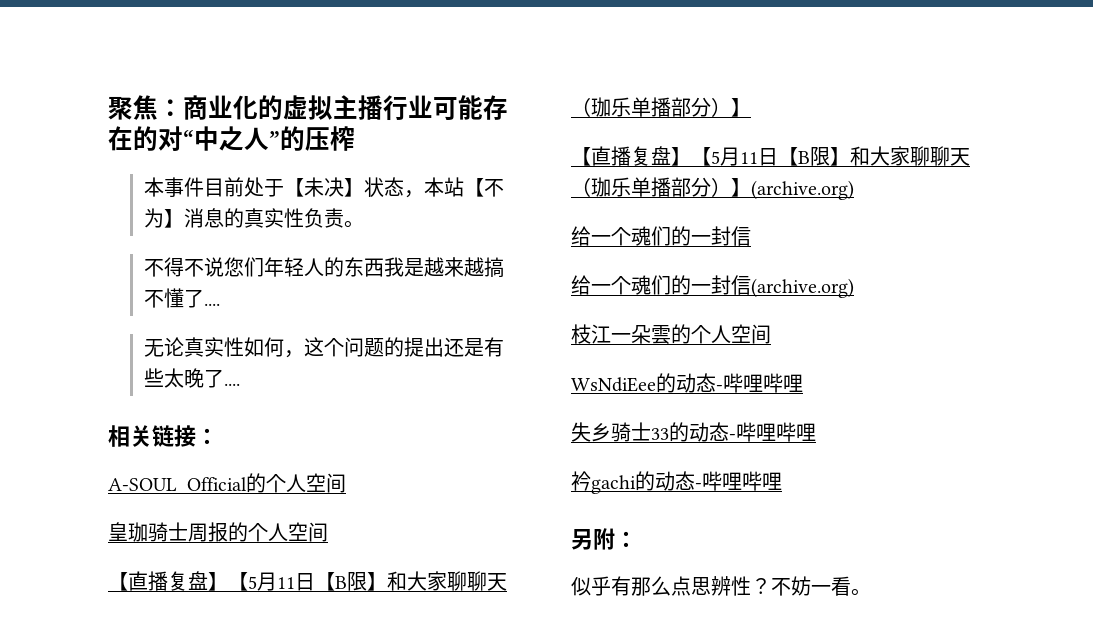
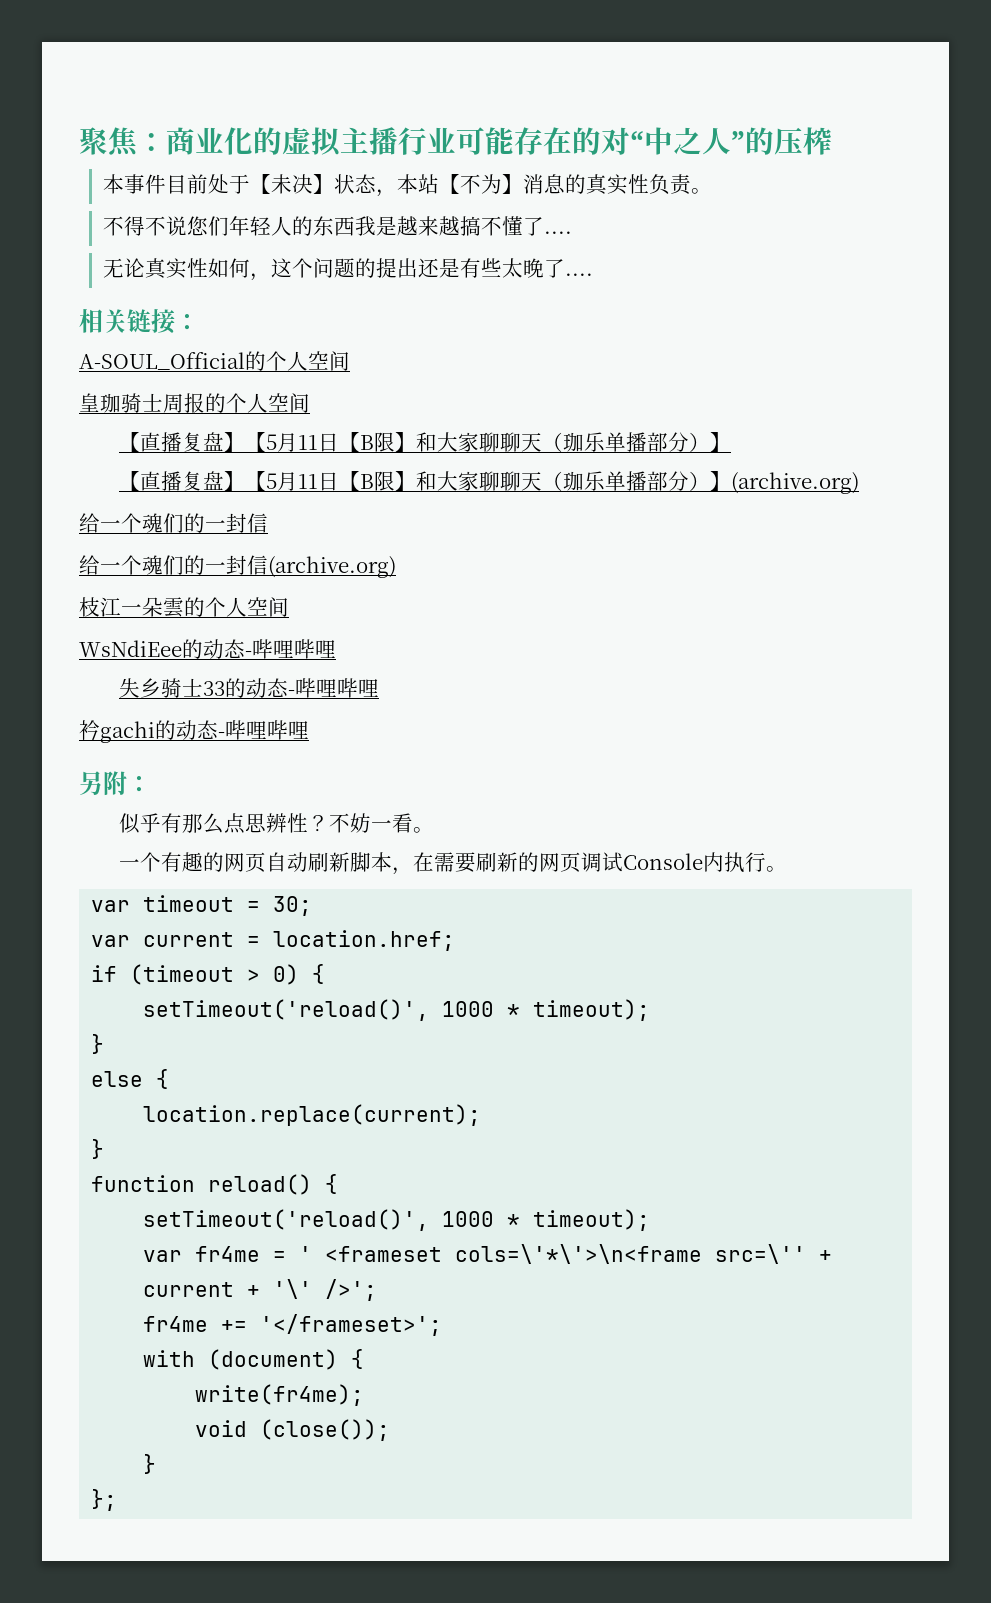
+ 一个有趣的网页自动刷新脚本，在需要刷新的网页调试Console内执行。
+ var timeout = 30;
+ var current = location.href;
+ if (timeout > 0) {
+ setTimeout('reload()', 1000 * timeout);
+ }
+ else {
+ location.replace(current);
+ }
+ function reload() {
+ setTimeout('reload()', 1000 * timeout);
+ var fr4me = ' <frameset cols=\'*\'>\n<frame src=\'' + current + '\' />';
+ fr4me += '</frameset>';
+ with (document) {
+ write(fr4me);
+ void (close());
+ }
+ };

